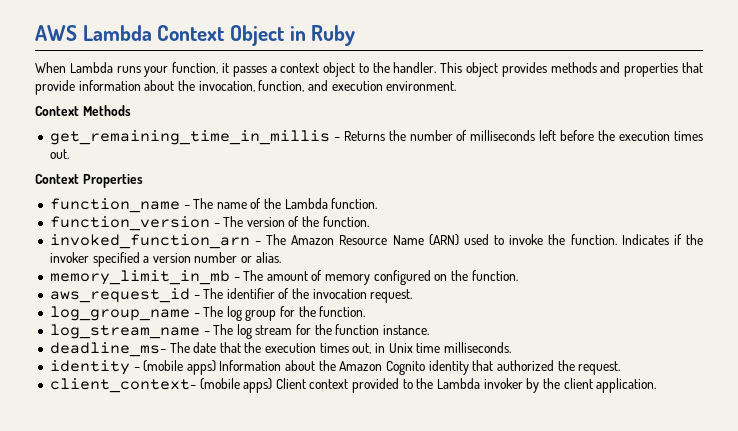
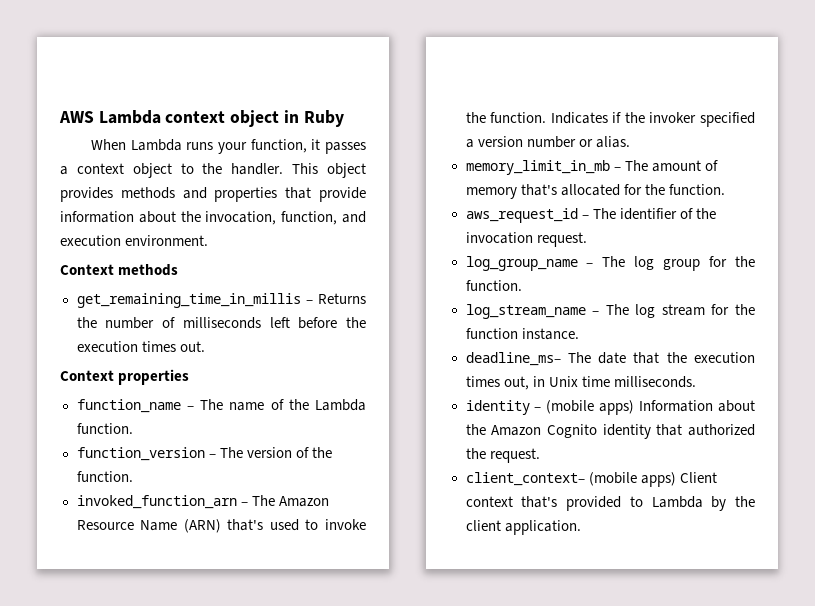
- AWS Lambda Context Object in Ruby
+ AWS Lambda context object in Ruby
- Context Methods
+ Context methods
- Context Properties
+ Context properties
- invoked_function_arn – The Amazon Resource Name (ARN) used to invoke the function.
+ invoked_function_arn – The Amazon Resource Name (ARN) that's used to invoke the function.
- memory_limit_in_mb – The amount of memory configured on the function.
+ memory_limit_in_mb – The amount of memory that's allocated for the function.
- client_context– (mobile apps) Client context provided to the Lambda invoker by the client application.
+ client_context– (mobile apps) Client context that's provided to Lambda by the client application.

